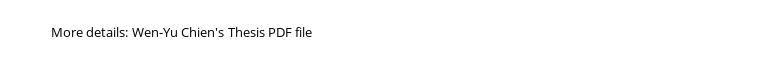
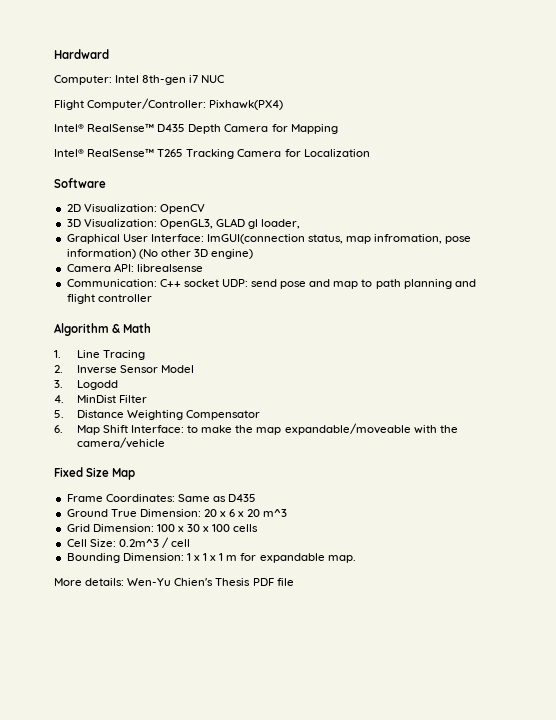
+ Hardward
+ Computer: Intel 8th-gen i7 NUC
+ Flight Computer/Controller: Pixhawk(PX4)
+ Intel® RealSense™ D435 Depth Camera for Mapping
+ Intel® RealSense™ T265 Tracking Camera for Localization
+ Software
+ 2D Visualization: OpenCV
+ 3D Visualization: OpenGL3, GLAD gl loader,
+ Graphical User Interface: ImGUI(connection status, map infromation, pose information) (No other 3D engine)
+ Camera API: librealsense
+ Communication: C++ socket UDP: send pose and map to path planning and flight controller
+ Algorithm & Math
+ 1. Line Tracing
+ 2. Inverse Sensor Model
+ 3. Logodd
+ 4. MinDist Filter
+ 5. Distance Weighting Compensator
+ 6. Map Shift Interface: to make the map expandable/moveable with the camera/vehicle
+ Fixed Size Map
+ Frame Coordinates: Same as D435
+ Ground True Dimension: 20 x 6 x 20 m^3
+ Grid Dimension: 100 x 30 x 100 cells
+ Cell Size: 0.2m^3 / cell
+ Bounding Dimension: 1 x 1 x 1 m for expandable map.

